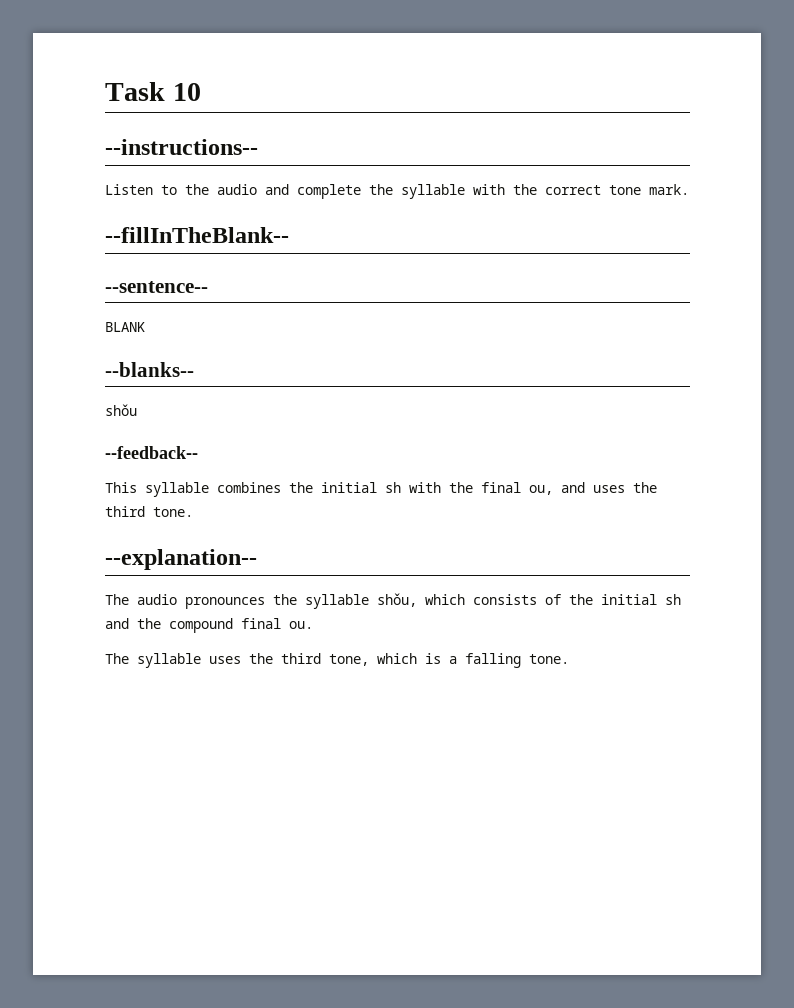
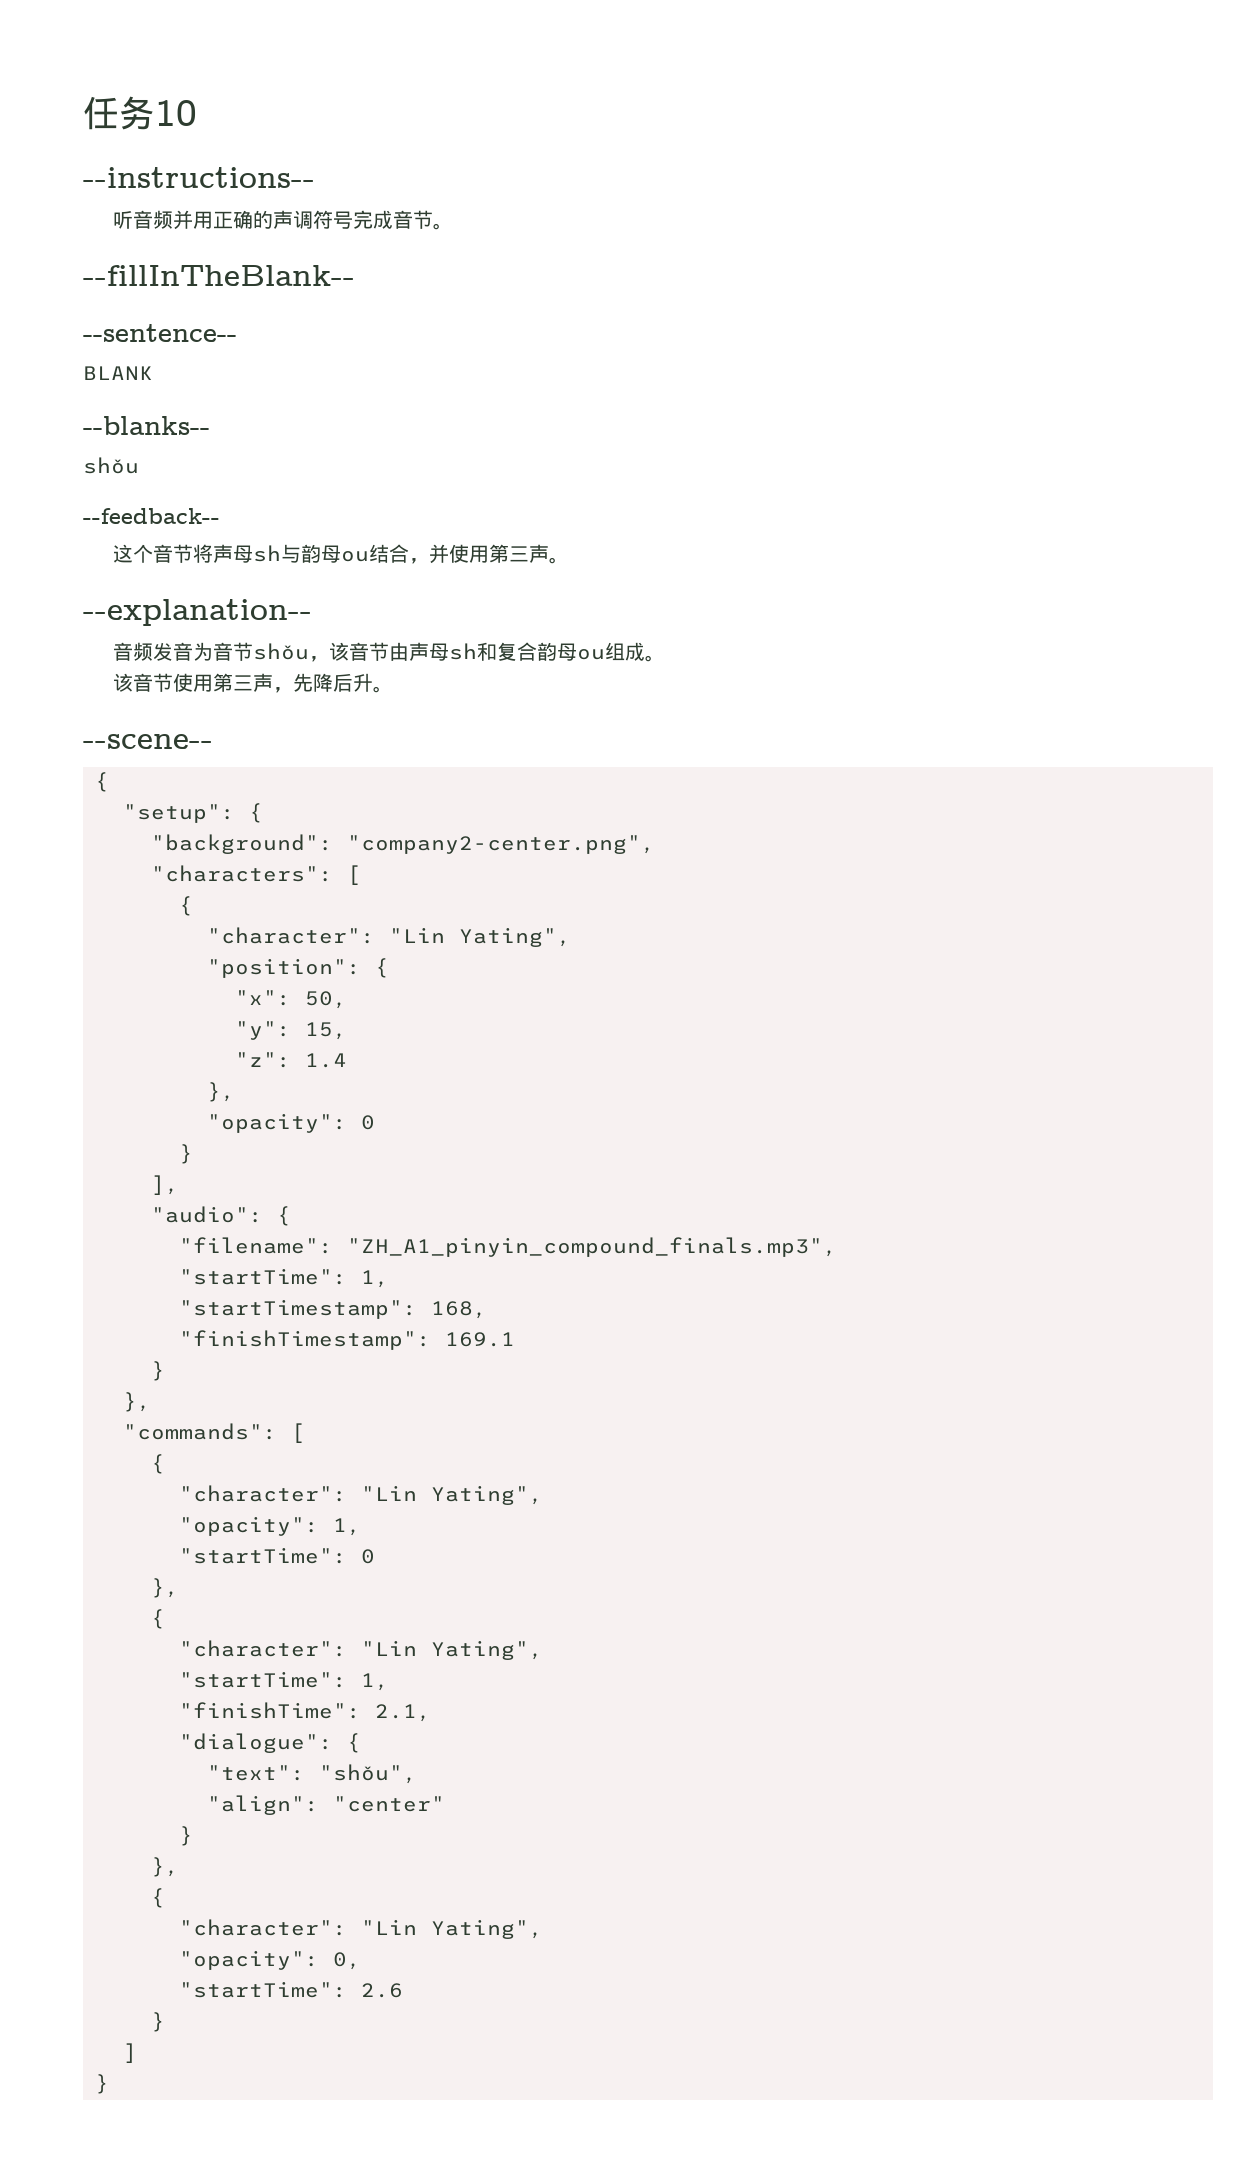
- Task 10
+ 任务10
- Listen to the audio and complete the syllable with the correct tone mark.
+ 听音频并用正确的声调符号完成音节。
- This syllable combines the initial sh with the final ou, and uses the third tone.
+ 这个音节将声母sh与韵母ou结合，并使用第三声。
  --explanation--
- The audio pronounces the syllable shǒu, which consists of the initial sh and the compound final ou.
- The syllable uses the third tone, which is a falling tone.
+ 音频发音为音节shǒu，该音节由声母sh和复合韵母ou组成。
+ 该音节使用第三声，先降后升。
+ --scene--
+ {
+ "setup": {
+ "background": "company2-center.png",
+ "characters": [
+ {
+ "character": "Lin Yating",
+ "position": {
+ "x": 50,
+ "y": 15,
+ "z": 1.4
+ },
+ "opacity": 0
+ }
+ ],
+ "audio": {
+ "filename": "ZH_A1_pinyin_compound_finals.mp3",
+ "startTime": 1,
+ "startTimestamp": 168,
+ "finishTimestamp": 169.1
+ }
+ },
+ "commands": [
+ {
+ "character": "Lin Yating",
+ "opacity": 1,
+ "startTime": 0
+ },
+ {
+ "character": "Lin Yating",
+ "startTime": 1,
+ "finishTime": 2.1,
+ "dialogue": {
+ "text": "shǒu",
+ "align": "center"
+ }
+ },
+ {
+ "character": "Lin Yating",
+ "opacity": 0,
+ "startTime": 2.6
+ }
+ ]
+ }

